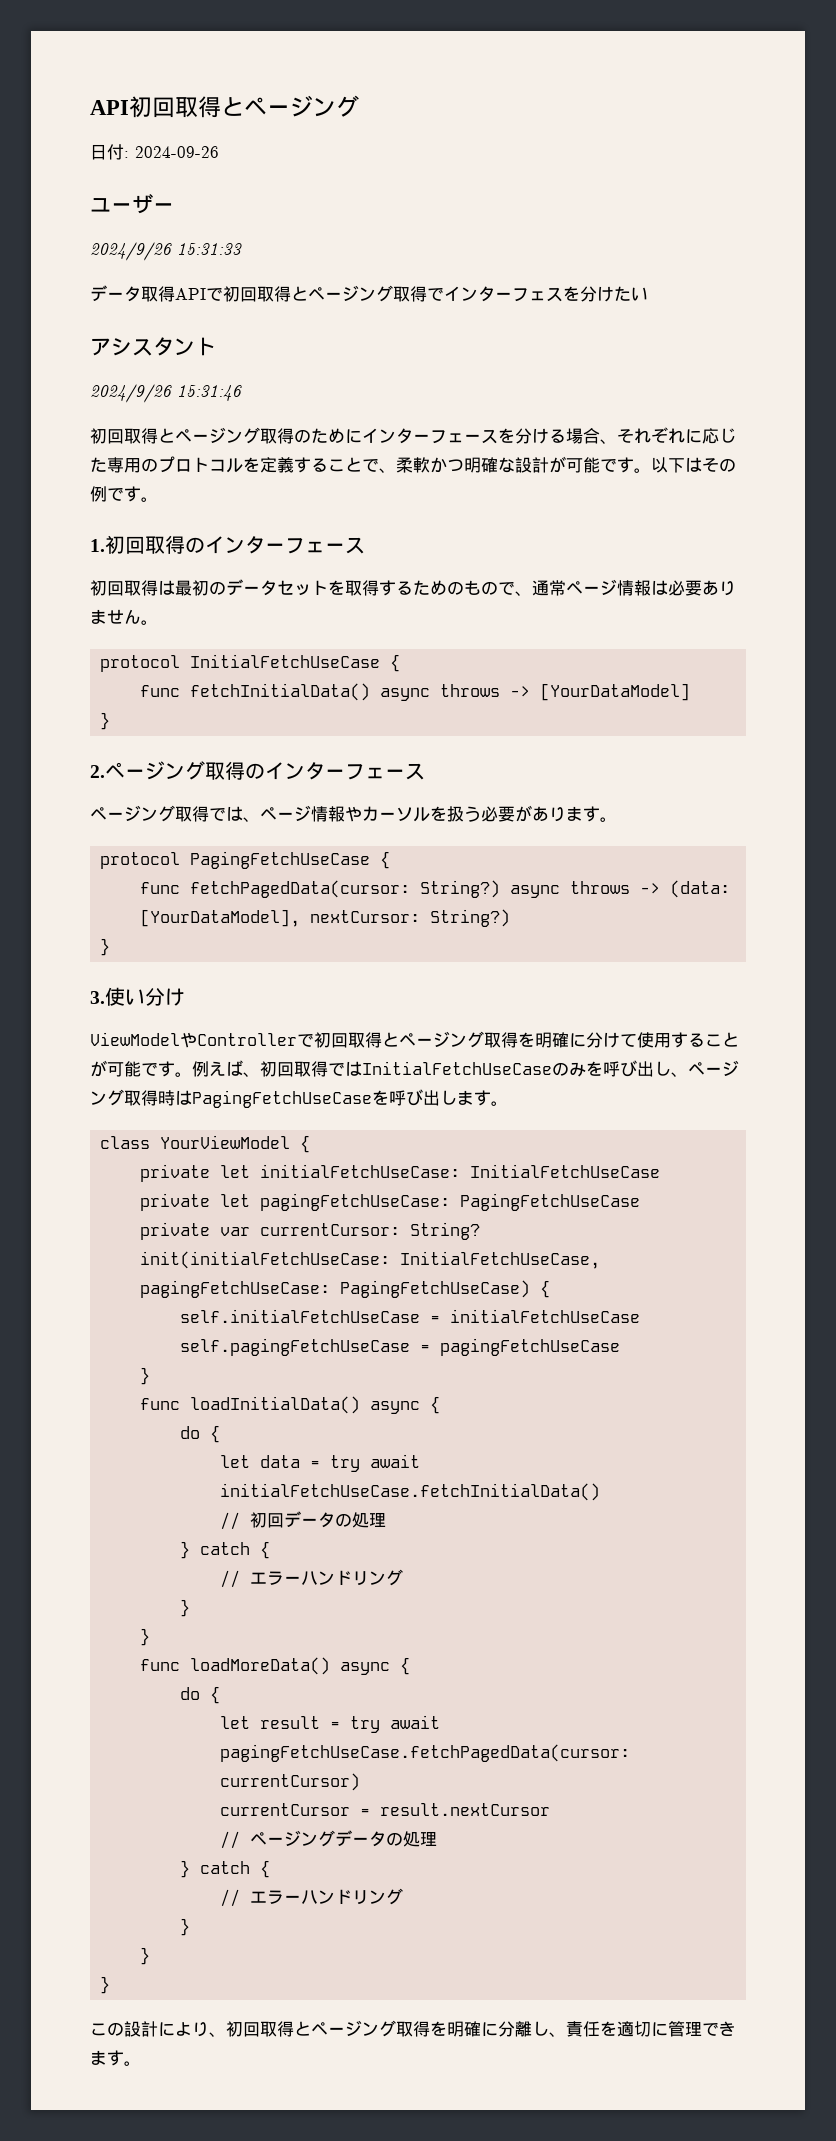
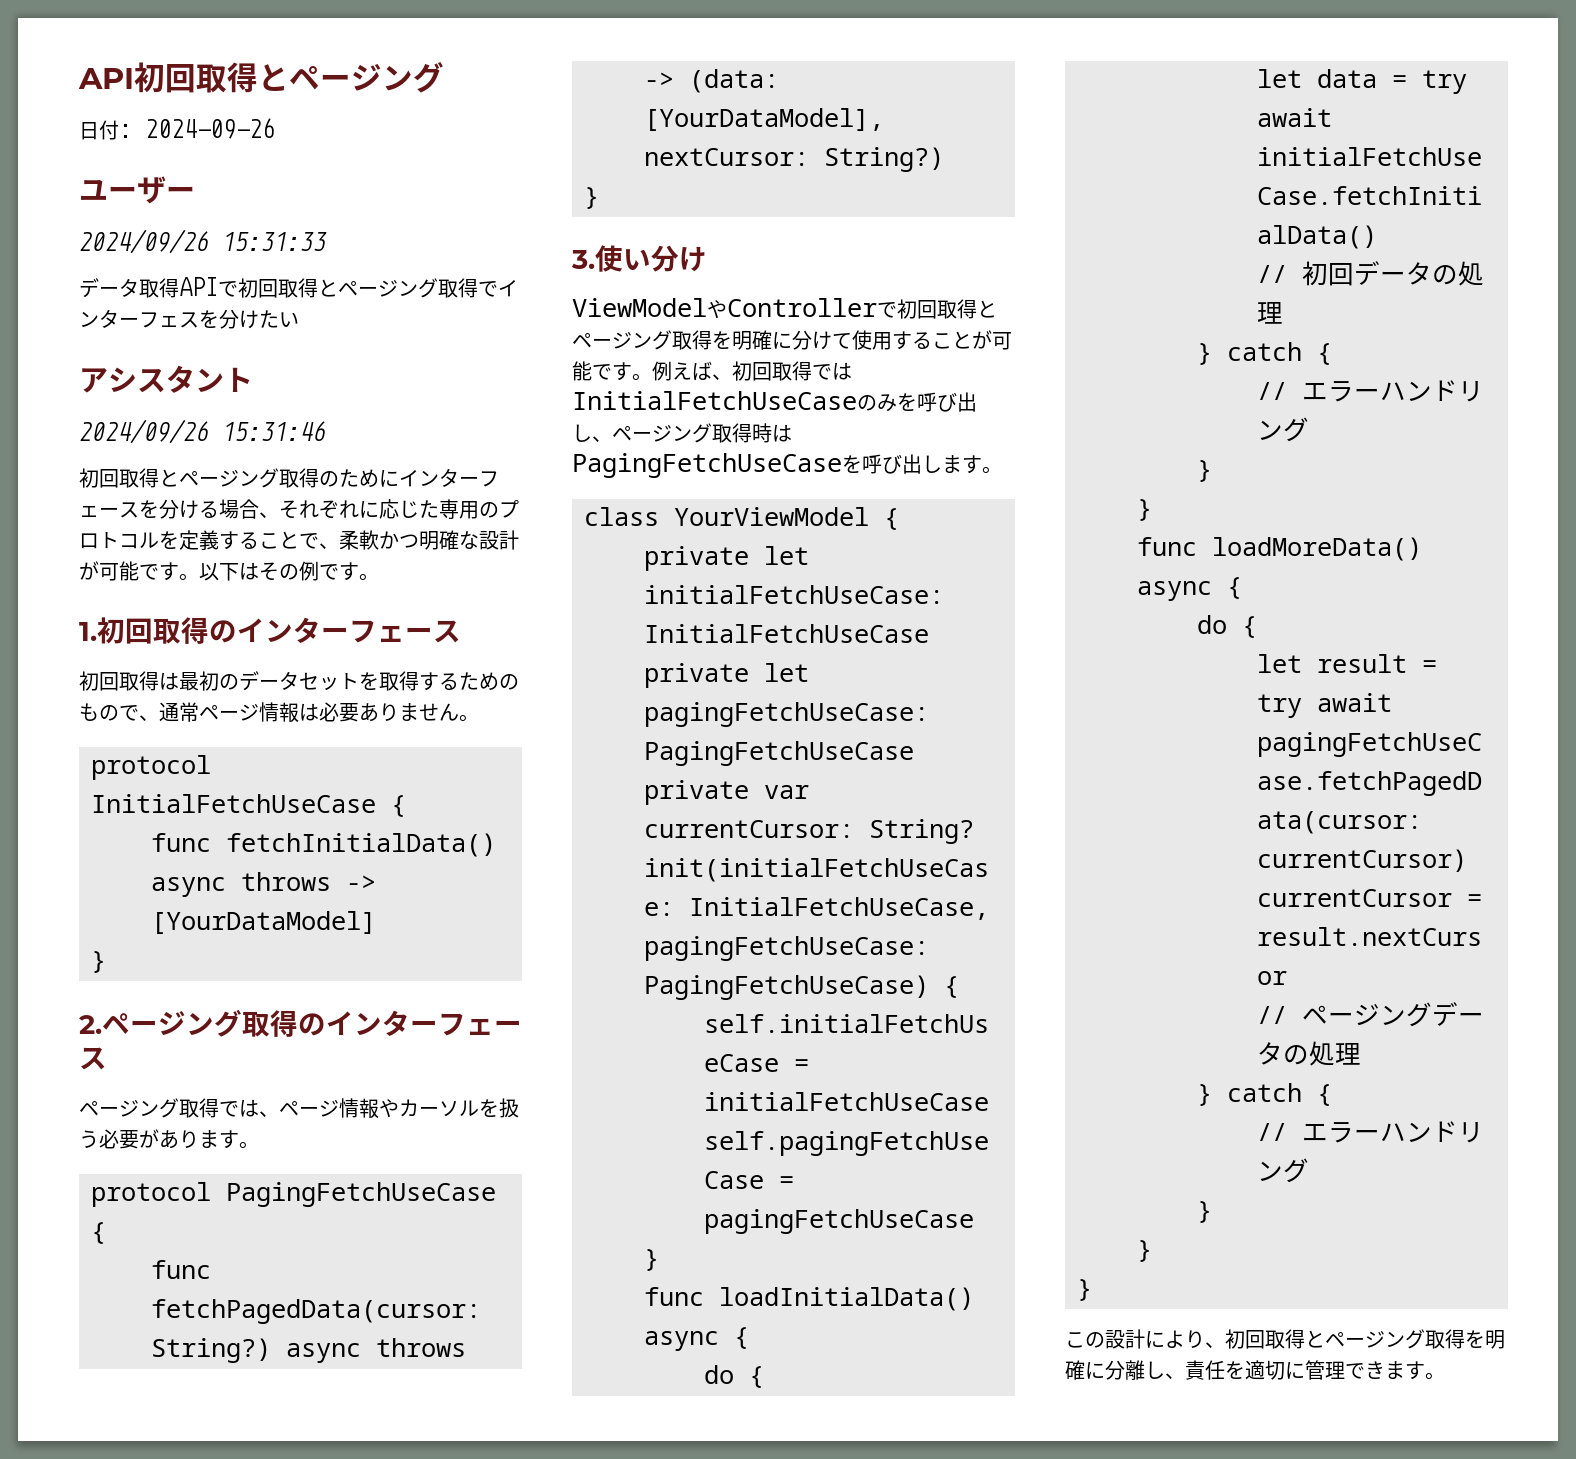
- 2024/9/26 15:31:33
+ 2024/09/26 15:31:33
- 2024/9/26 15:31:46
+ 2024/09/26 15:31:46

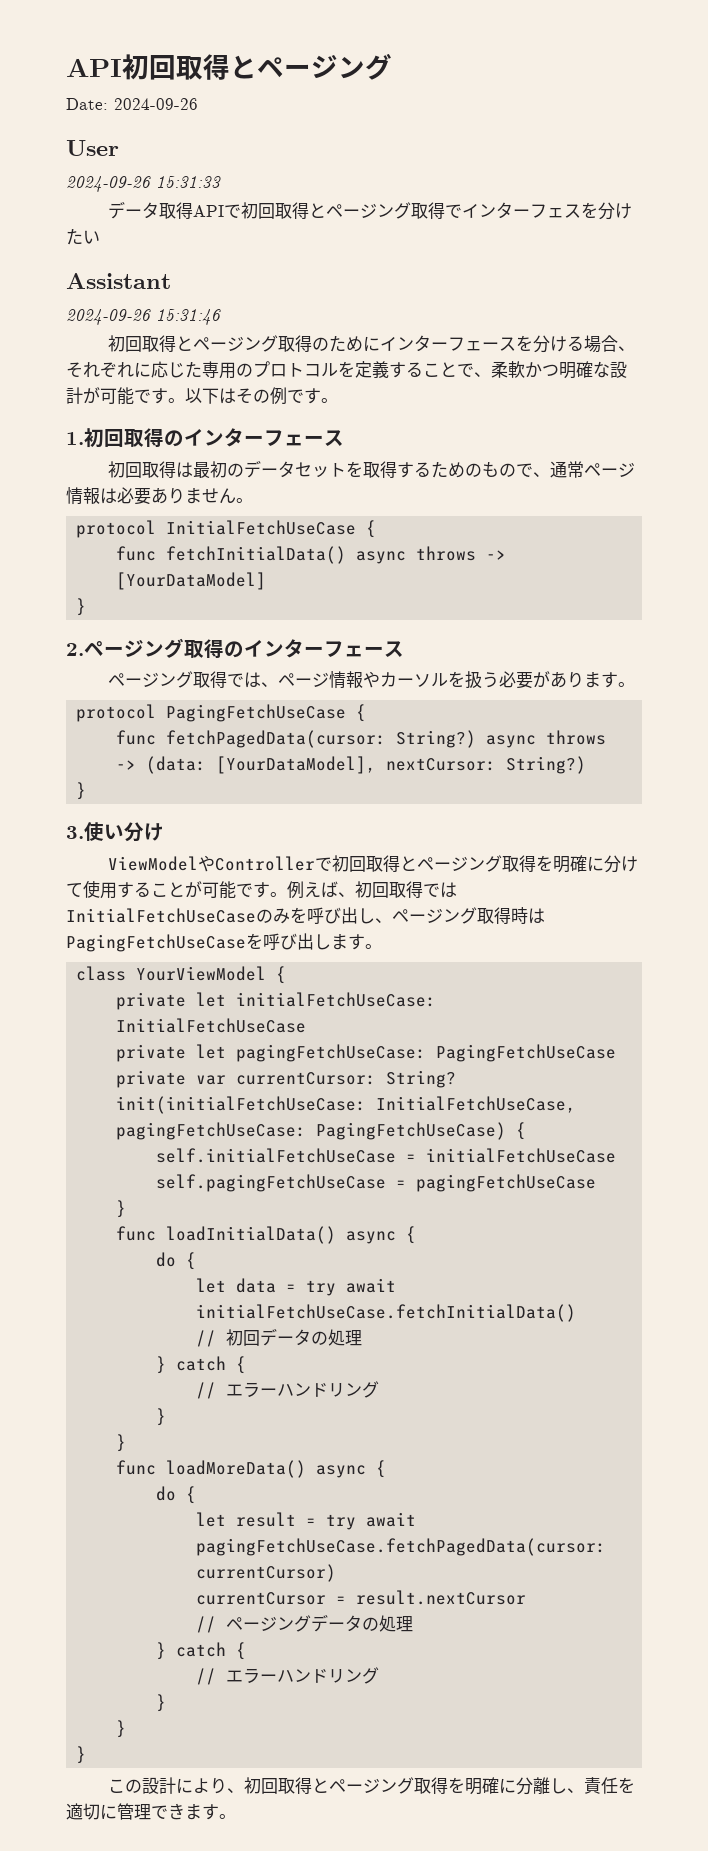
- 日付: 2024-09-26
+ Date: 2024-09-26
- ユーザー
- 2024/09/26 15:31:33
+ User
+ 2024-09-26 15:31:33
- アシスタント
- 2024/09/26 15:31:46
+ Assistant
+ 2024-09-26 15:31:46

